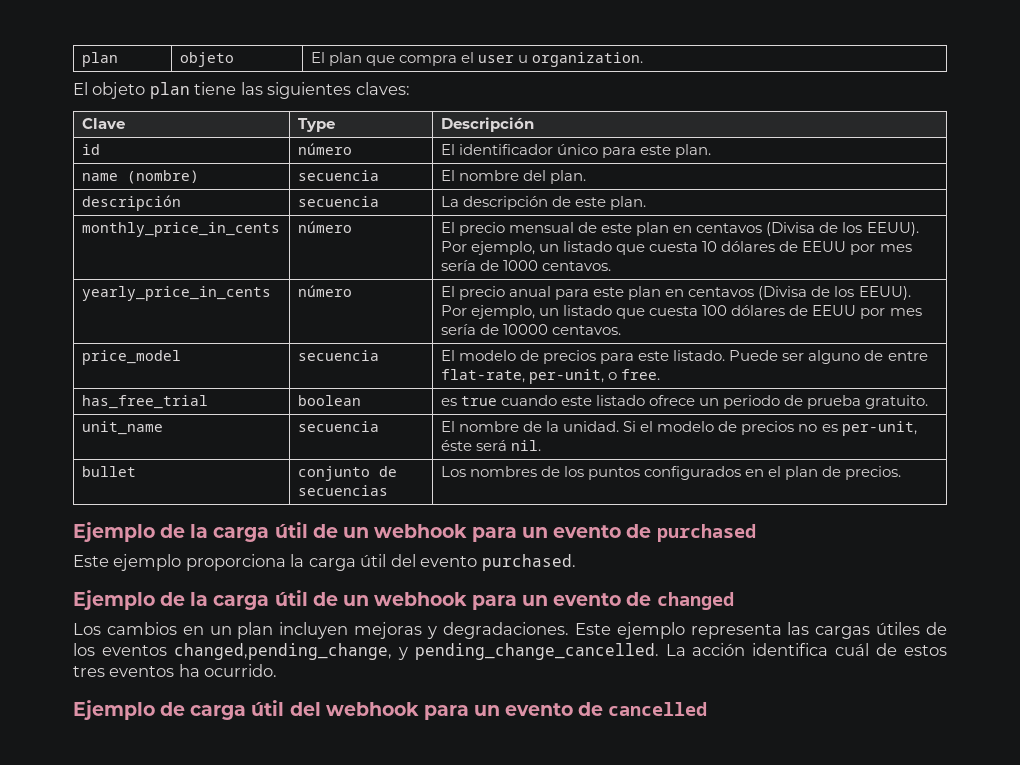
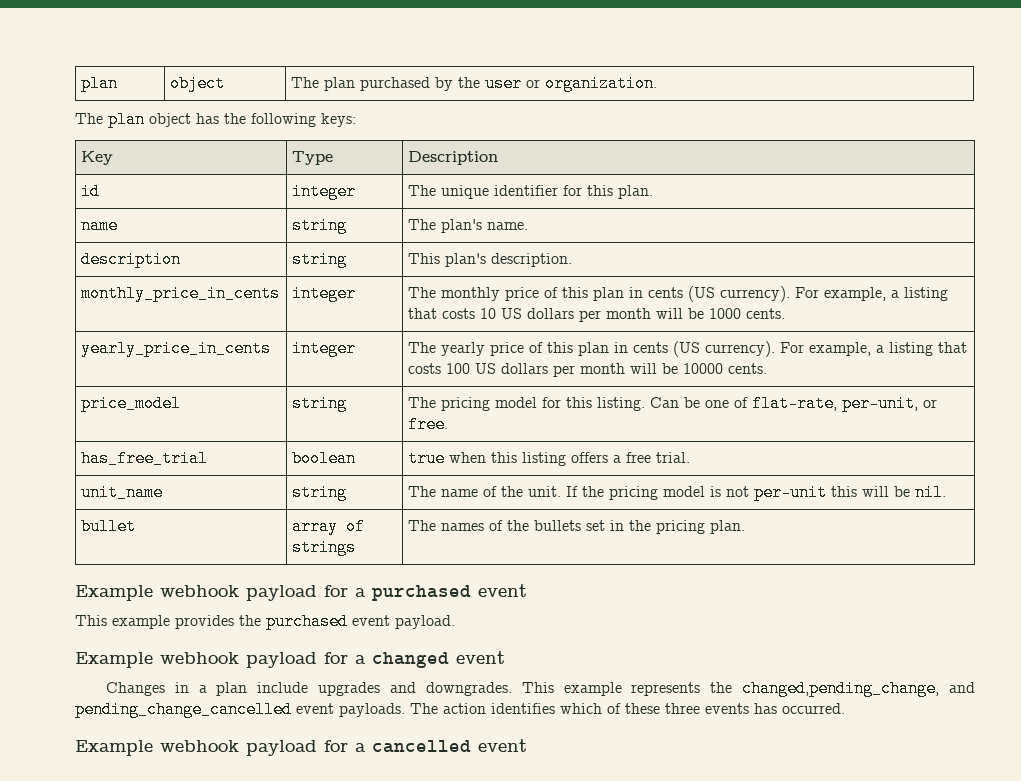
- plan | objeto | El plan que compra el user u organization.
- El objeto plan tiene las siguientes claves:
- Clave | Type | Descripción
+ plan | object | The plan purchased by the user or organization.
+ The plan object has the following keys:
+ Key | Type | Description
- id | número | El identificador único para este plan.
- name (nombre) | secuencia | El nombre del plan.
- descripción | secuencia | La descripción de este plan.
- monthly_price_in_cents | número | El precio mensual de este plan en centavos (Divisa de los EEUU). Por ejemplo, un listado que cuesta 10 dólares de EEUU por mes sería de 1000 centavos.
- yearly_price_in_cents | número | El precio anual para este plan en centavos (Divisa de los EEUU). Por ejemplo, un listado que cuesta 100 dólares de EEUU por mes sería de 10000 centavos.
- price_model | secuencia | El modelo de precios para este listado. Puede ser alguno de entre flat-rate, per-unit, o free.
+ id | integer | The unique identifier for this plan.
+ name | string | The plan's name.
+ description | string | This plan's description.
+ monthly_price_in_cents | integer | The monthly price of this plan in cents (US currency). For example, a listing that costs 10 US dollars per month will be 1000 cents.
+ yearly_price_in_cents | integer | The yearly price of this plan in cents (US currency). For example, a listing that costs 100 US dollars per month will be 10000 cents.
+ price_model | string | The pricing model for this listing. Can be one of flat-rate, per-unit, or free.
- has_free_trial | boolean | es true cuando este listado ofrece un periodo de prueba gratuito.
- unit_name | secuencia | El nombre de la unidad. Si el modelo de precios no es per-unit, éste será nil.
- bullet | conjunto de secuencias | Los nombres de los puntos configurados en el plan de precios.
- Ejemplo de la carga útil de un webhook para un evento de purchased
- Este ejemplo proporciona la carga útil del evento purchased.
- Ejemplo de la carga útil de un webhook para un evento de changed
- Los cambios en un plan incluyen mejoras y degradaciones. Este ejemplo representa las cargas útiles de los eventos changed,pending_change, y pending_change_cancelled. La acción identifica cuál de estos tres eventos ha ocurrido.
- Ejemplo de carga útil del webhook para un evento de cancelled
+ has_free_trial | boolean | true when this listing offers a free trial.
+ unit_name | string | The name of the unit. If the pricing model is not per-unit this will be nil.
+ bullet | array of strings | The names of the bullets set in the pricing plan.
+ Example webhook payload for a purchased event
+ This example provides the purchased event payload.
+ Example webhook payload for a changed event
+ Changes in a plan include upgrades and downgrades. This example represents the changed,pending_change, and pending_change_cancelled event payloads. The action identifies which of these three events has occurred.
+ Example webhook payload for a cancelled event

